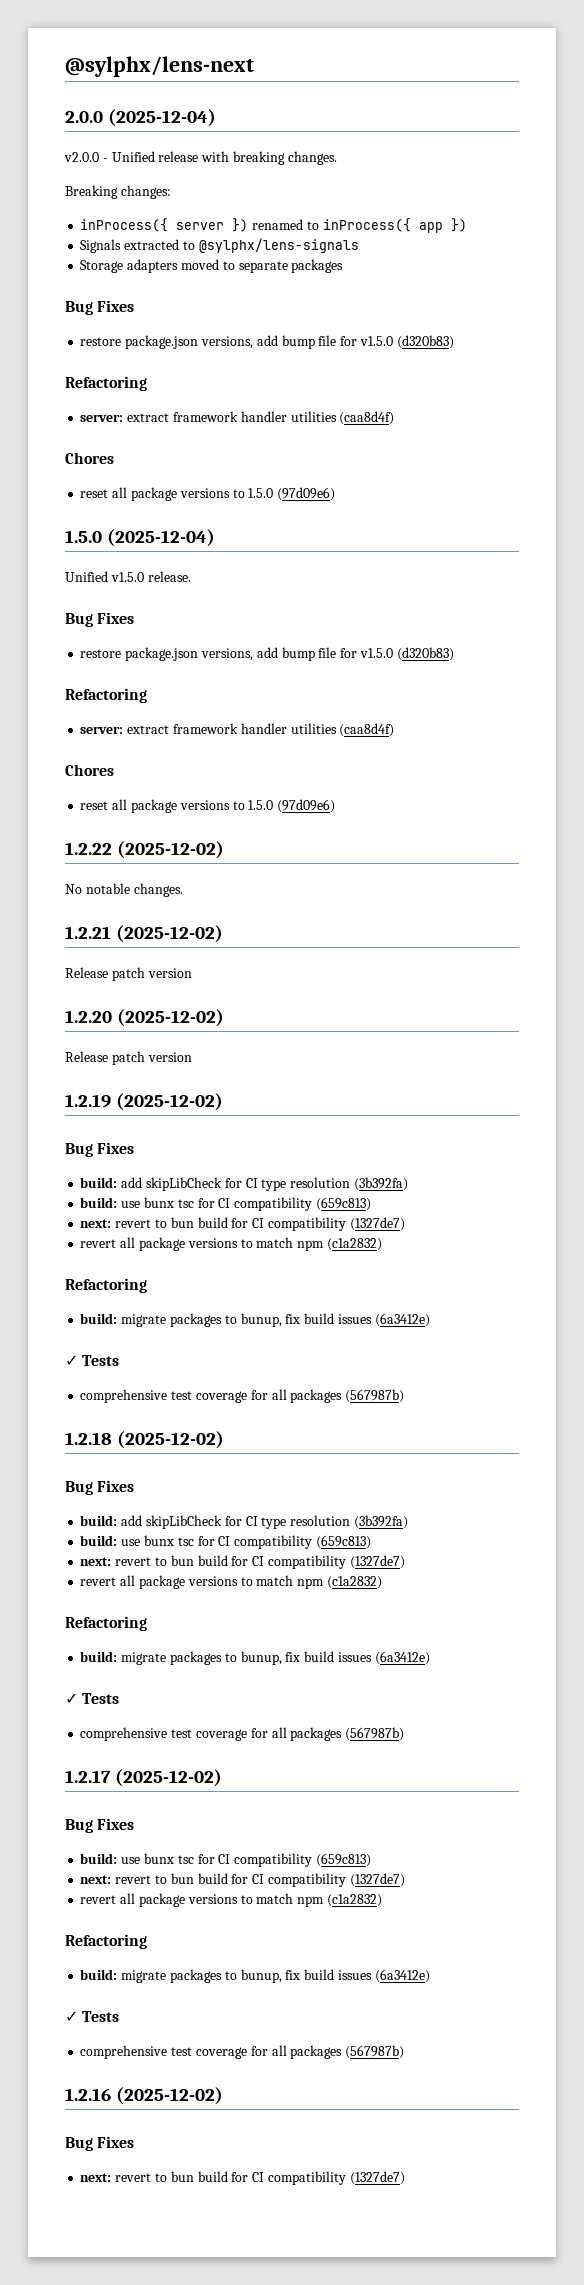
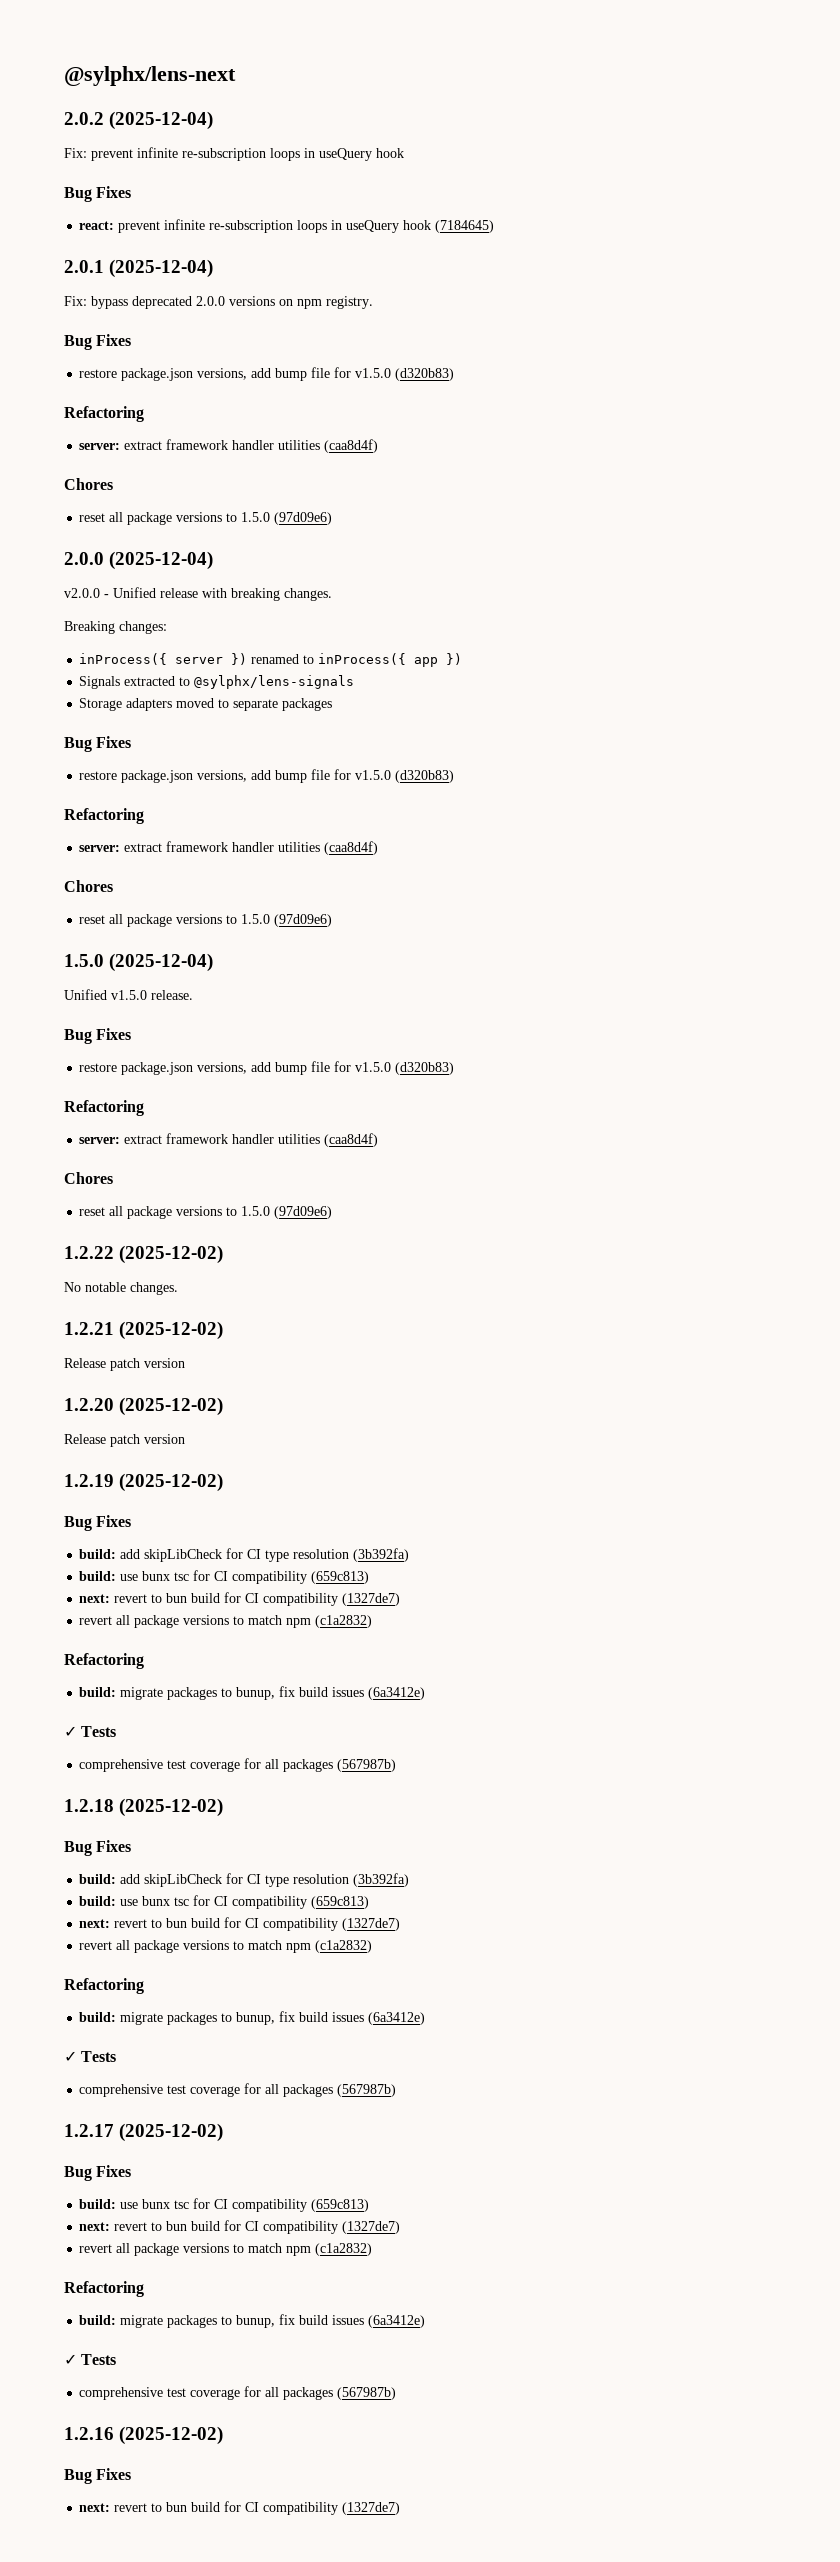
+ 2.0.2 (2025-12-04)
+ Fix: prevent infinite re-subscription loops in useQuery hook
+ Bug Fixes
+ react: prevent infinite re-subscription loops in useQuery hook (7184645)
+ 2.0.1 (2025-12-04)
+ Fix: bypass deprecated 2.0.0 versions on npm registry.
+ Bug Fixes
+ restore package.json versions, add bump file for v1.5.0 (d320b83)
+ Refactoring
+ server: extract framework handler utilities (caa8d4f)
+ Chores
+ reset all package versions to 1.5.0 (97d09e6)

